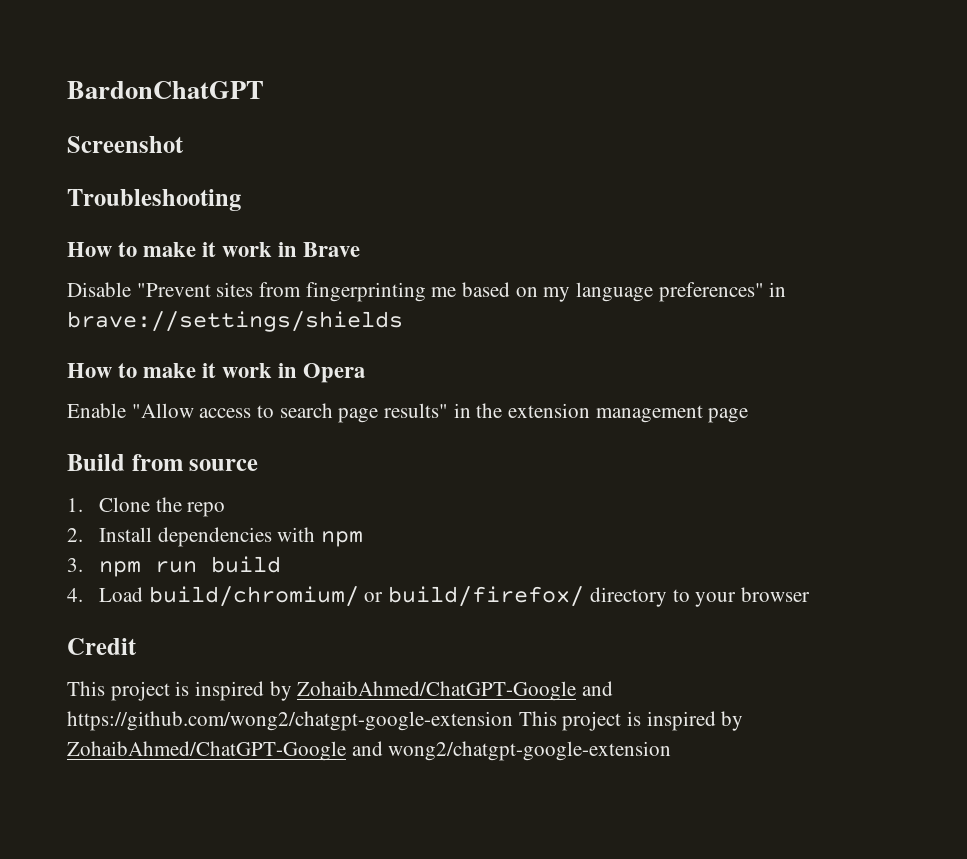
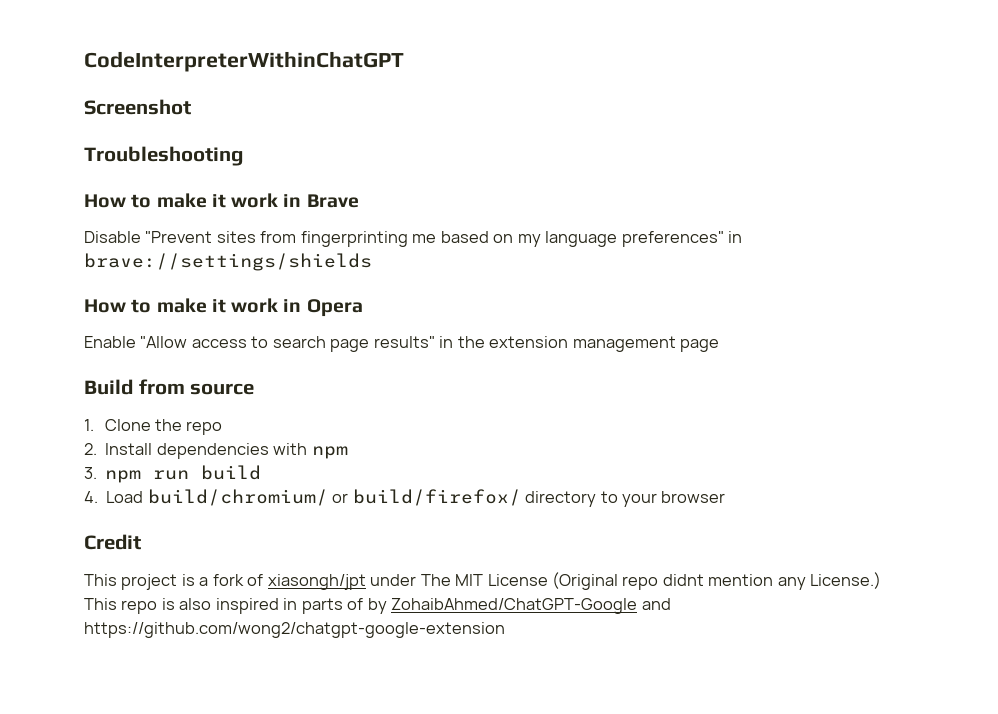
- BardonChatGPT
+ CodeInterpreterWithinChatGPT
- This project is inspired by ZohaibAhmed/ChatGPT-Google and https://github.com/wong2/chatgpt-google-extension This project is inspired by ZohaibAhmed/ChatGPT-Google and wong2/chatgpt-google-extension
+ This project is a fork of xiasongh/jpt under The MIT License (Original repo didnt mention any License.) This repo is also inspired in parts of by ZohaibAhmed/ChatGPT-Google and https://github.com/wong2/chatgpt-google-extension

